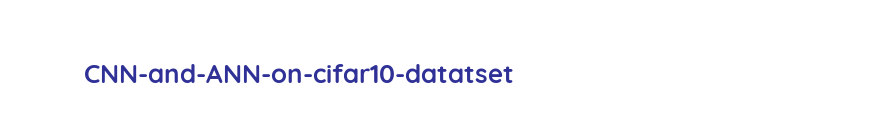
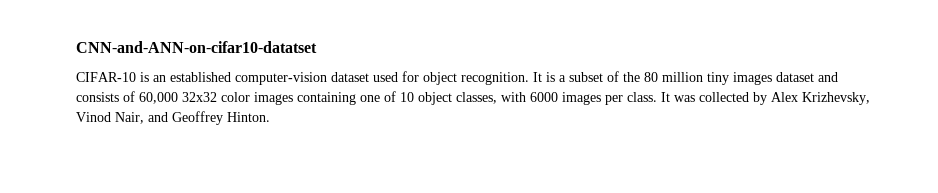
+ CIFAR-10 is an established computer-vision dataset used for object recognition. It is a subset of the 80 million tiny images dataset and consists of 60,000 32x32 color images containing one of 10 object classes, with 6000 images per class. It was collected by Alex Krizhevsky, Vinod Nair, and Geoffrey Hinton.

